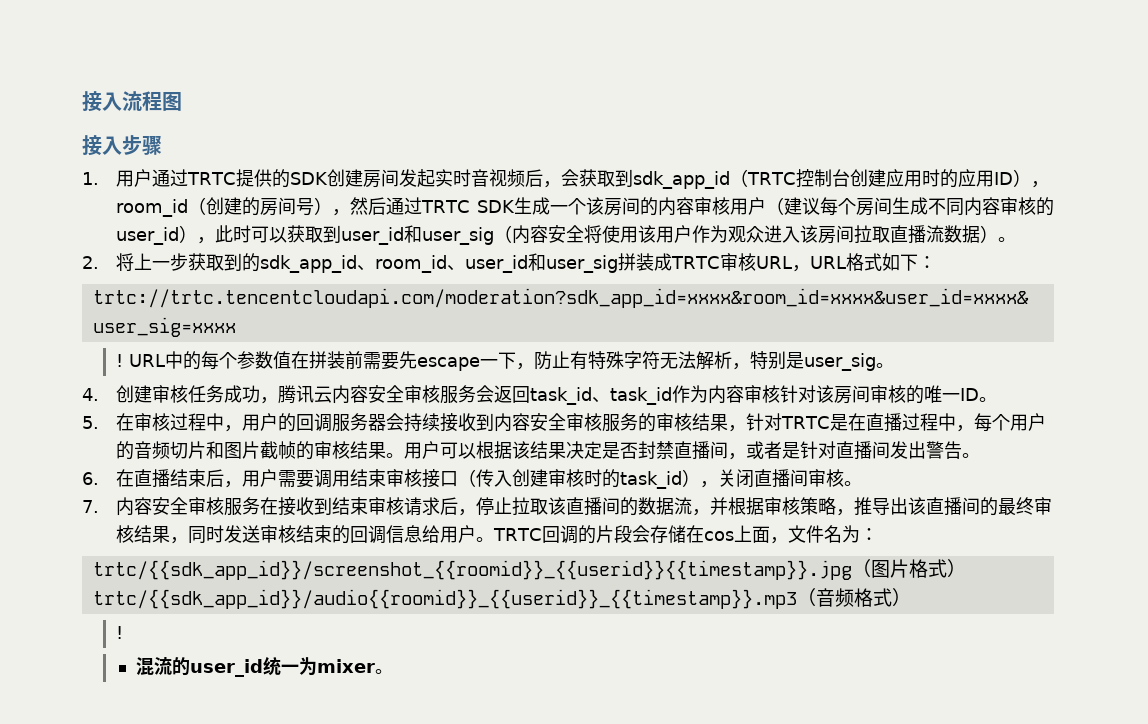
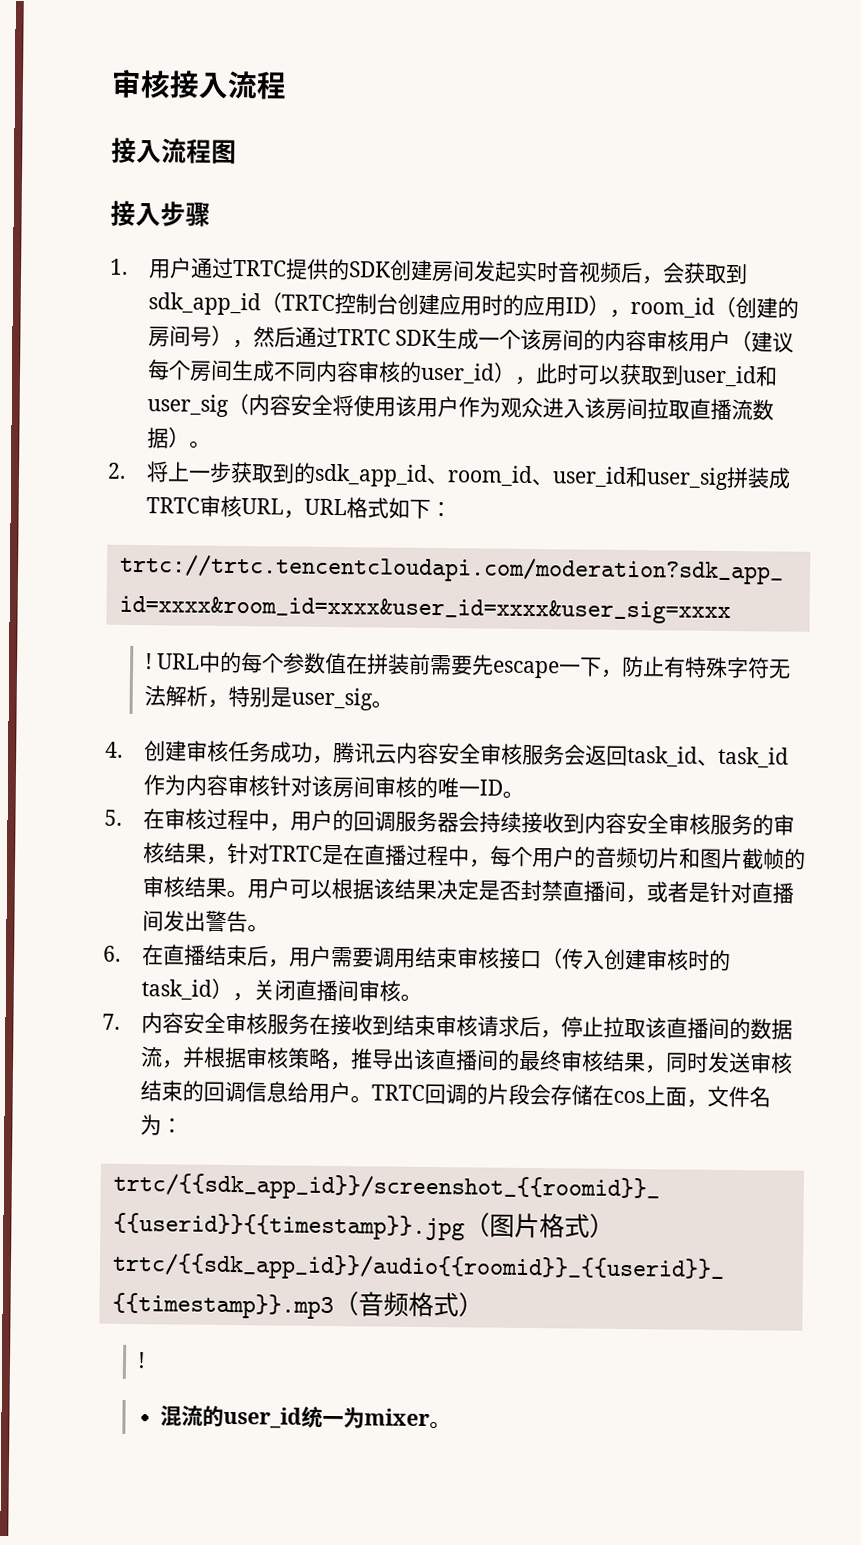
+ 审核接入流程

